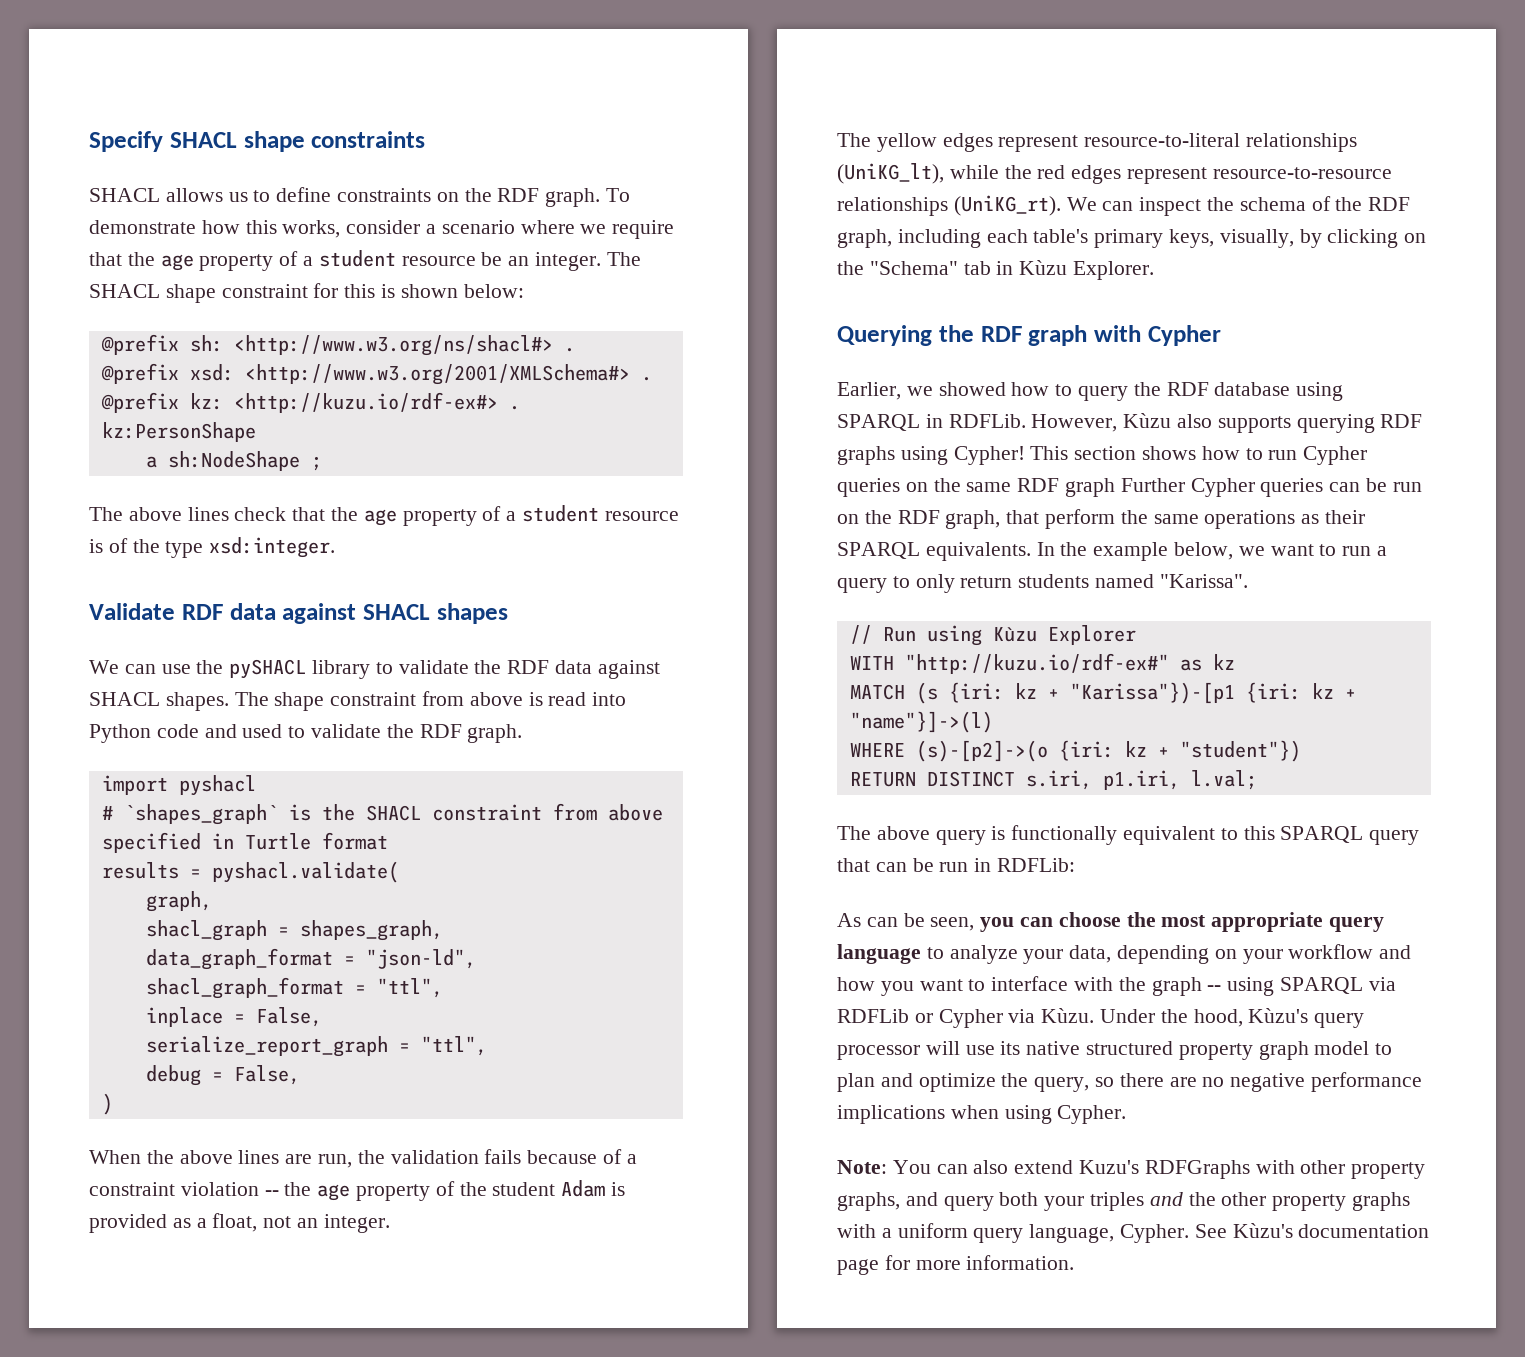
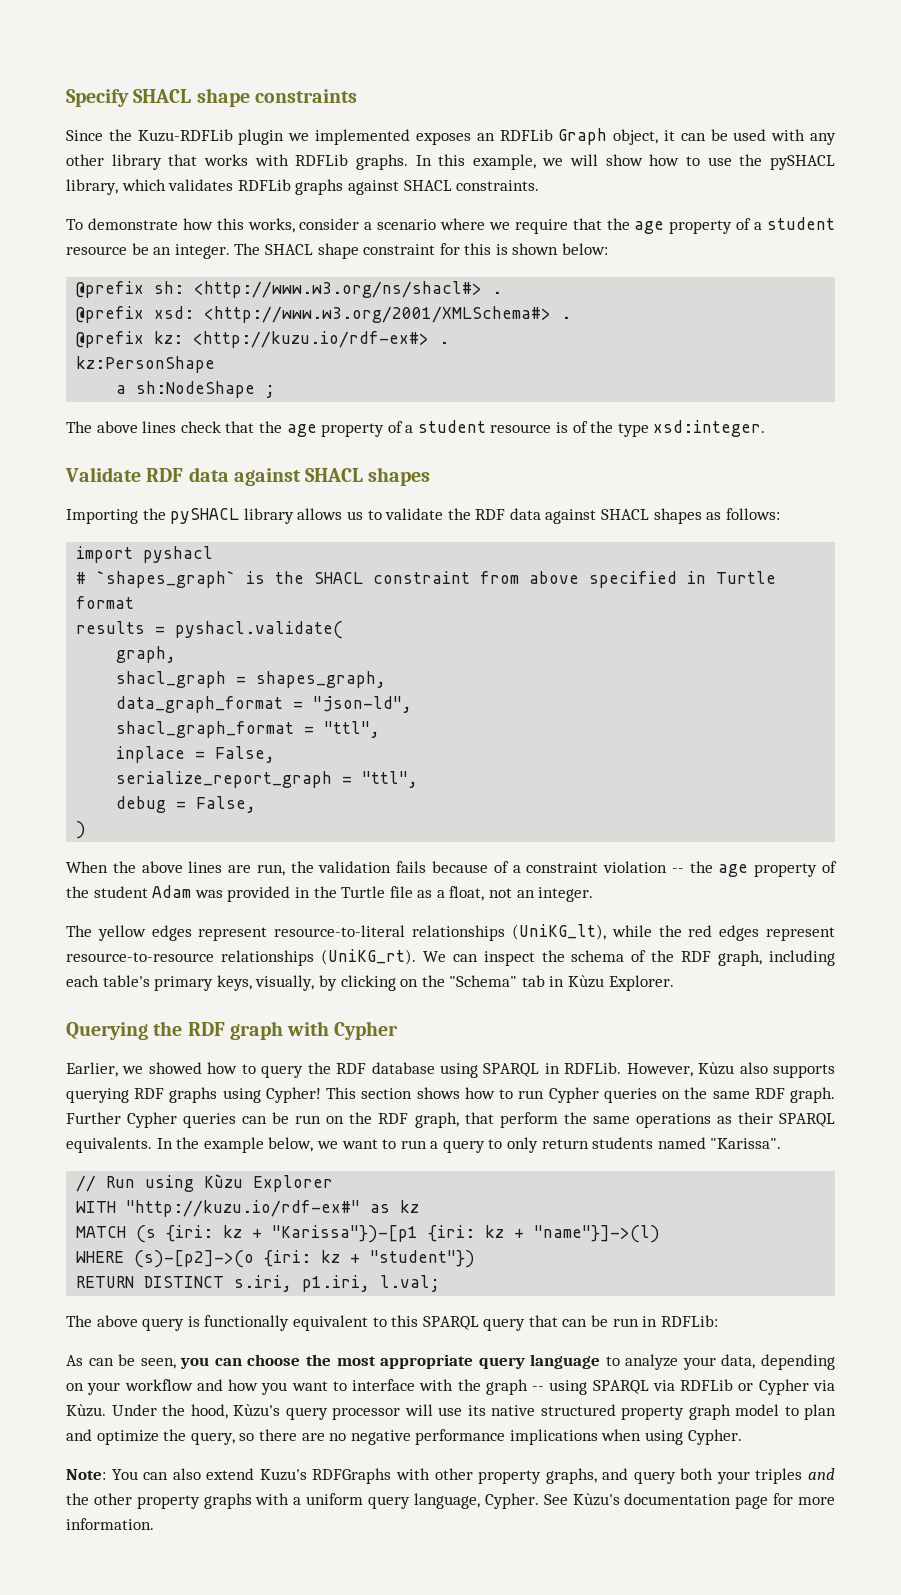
- SHACL allows us to define constraints on the RDF graph. To demonstrate how this works, consider a scenario where we require that the age property of a student resource be an integer.
+ Since the Kuzu-RDFLib plugin we implemented exposes an RDFLib Graph object, it can be used with any other library that works with RDFLib graphs. In this example, we will show how to use the pySHACL library, which validates RDFLib graphs against SHACL constraints.
+ To demonstrate how this works, consider a scenario where we require that the age property of a student resource be an integer.
- We can use the pySHACL library to validate the RDF data against SHACL shapes. The shape constraint from above is read into Python code and used to validate the RDF graph.
+ Importing the pySHACL library allows us to validate the RDF data against SHACL shapes as follows:
- When the above lines are run, the validation fails because of a constraint violation -- the age property of the student Adam is provided as a float, not an integer.
+ When the above lines are run, the validation fails because of a constraint violation -- the age property of the student Adam was provided in the Turtle file as a float, not an integer.
- This section shows how to run Cypher queries on the same RDF graph Further Cypher queries can be run on the RDF graph, that perform the same operations as their SPARQL equivalents.
+ This section shows how to run Cypher queries on the same RDF graph. Further Cypher queries can be run on the RDF graph, that perform the same operations as their SPARQL equivalents.

